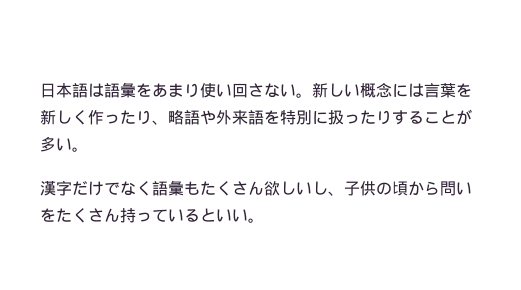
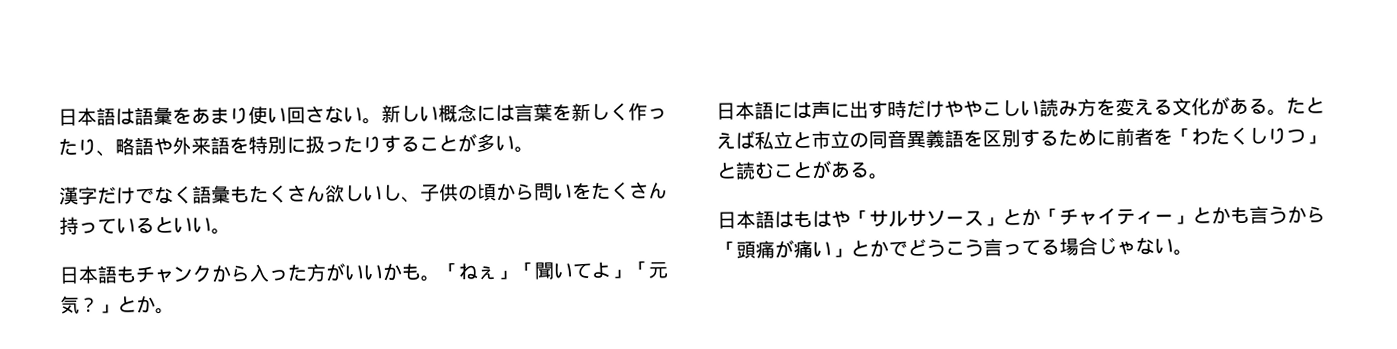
+ 日本語もチャンクから入った方がいいかも。「ねぇ」「聞いてよ」「元気？」とか。
+ 日本語には声に出す時だけややこしい読み方を変える文化がある。たとえば私立と市立の同音異義語を区別するために前者を「わたくしりつ」と読むことがある。
+ 日本語はもはや「サルサソース」とか「チャイティー」とかも言うから「頭痛が痛い」とかでどうこう言ってる場合じゃない。

